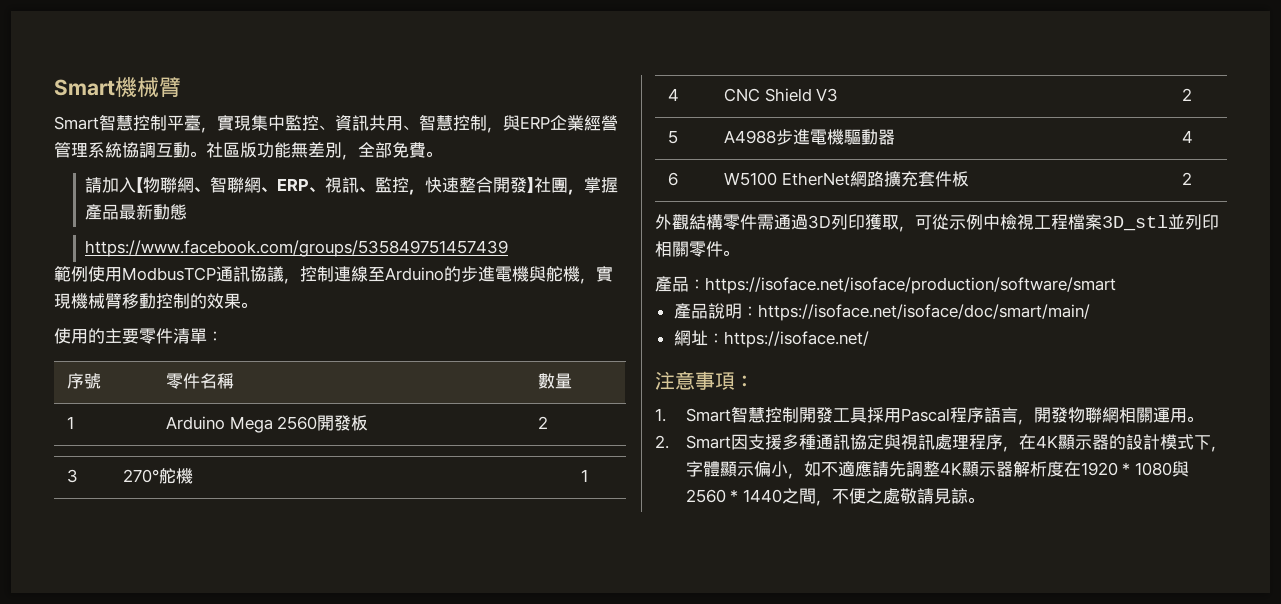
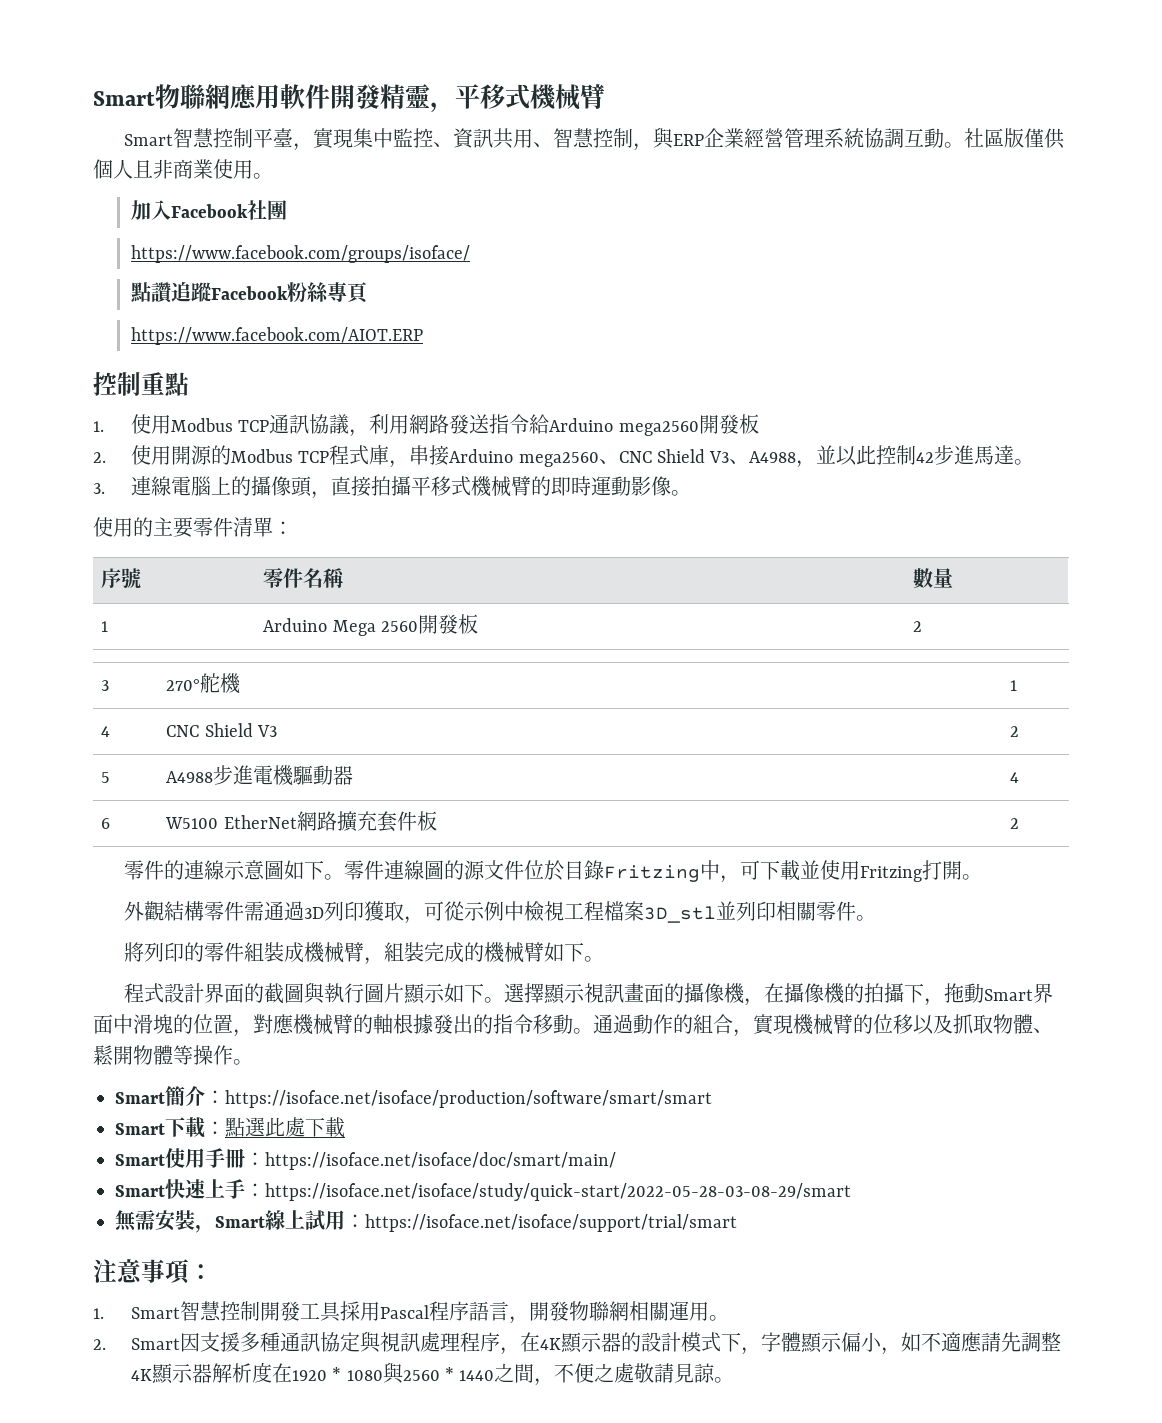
- Smart機械臂
+ Smart物聯網應用軟件開發精靈，平移式機械臂
- 社區版功能無差別，全部免費。
- 請加入【物聯網、智聯網、ERP、視訊、監控，快速整合開發】社團，掌握產品最新動態
- https://www.facebook.com/groups/535849751457439
- 範例使用ModbusTCP通訊協議，控制連線至Arduino的步進電機與舵機，實現機械臂移動控制的效果。
+ 社區版僅供個人且非商業使用。
+ 加入Facebook社團
+ https://www.facebook.com/groups/isoface/
+ 點讚追蹤Facebook粉絲專頁
+ https://www.facebook.com/AIOT.ERP
+ 控制重點
+ 1.使用Modbus TCP通訊協議，利用網路發送指令給Arduino mega2560開發板
+ 2.使用開源的Modbus TCP程式庫，串接Arduino mega2560、CNC Shield V3、A4988，並以此控制42步進馬達。
+ 3.連線電腦上的攝像頭，直接拍攝平移式機械臂的即時運動影像。
+ 零件的連線示意圖如下。零件連線圖的源文件位於目錄Fritzing中，可下載並使用Fritzing打開。
- 產品：https://isoface.net/isoface/production/software/smart
- 產品說明：https://isoface.net/isoface/doc/smart/main/
- 網址：https://isoface.net/
+ 將列印的零件組裝成機械臂，組裝完成的機械臂如下。
+ 程式設計界面的截圖與執行圖片顯示如下。選擇顯示視訊畫面的攝像機，在攝像機的拍攝下，拖動Smart界面中滑塊的位置，對應機械臂的軸根據發出的指令移動。通過動作的組合，實現機械臂的位移以及抓取物體、鬆開物體等操作。
+ Smart簡介：https://isoface.net/isoface/production/software/smart/smart
+ Smart下載：點選此處下載
+ Smart使用手冊：https://isoface.net/isoface/doc/smart/main/
+ Smart快速上手：https://isoface.net/isoface/study/quick-start/2022-05-28-03-08-29/smart
+ 無需安裝，Smart線上試用：https://isoface.net/isoface/support/trial/smart

